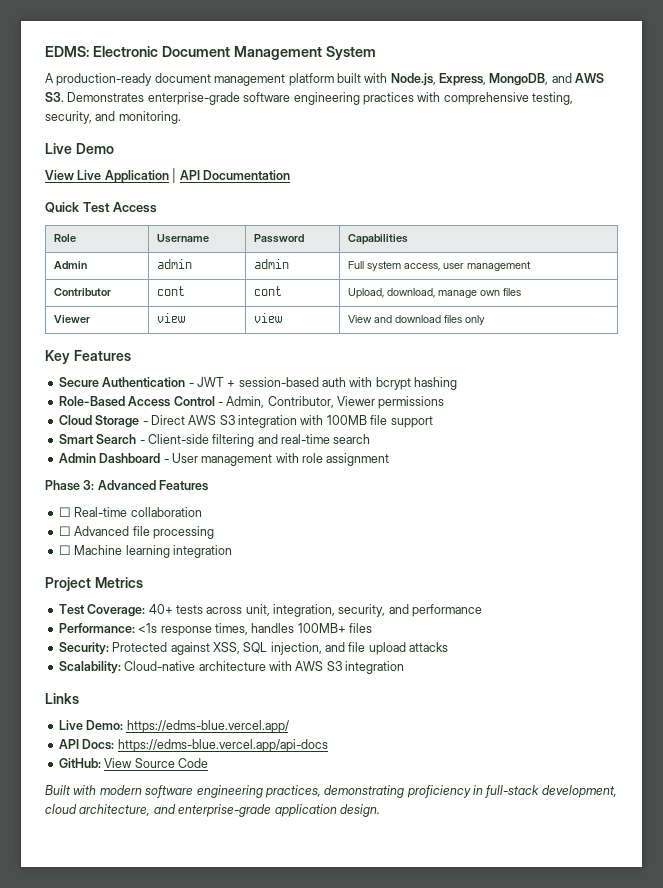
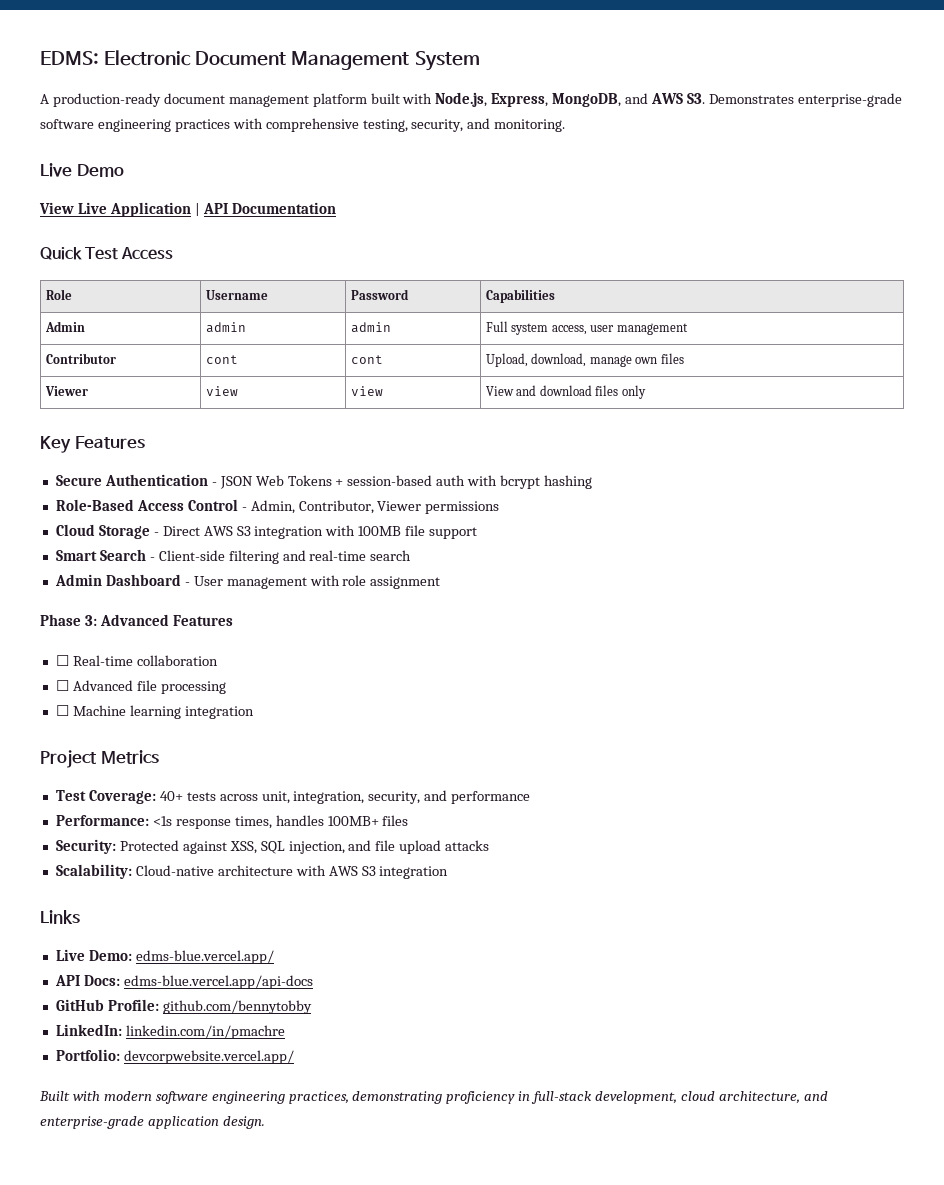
- Secure Authentication - JWT + session-based auth with bcrypt hashing
+ Secure Authentication - JSON Web Tokens + session-based auth with bcrypt hashing
- Live Demo: https://edms-blue.vercel.app/
+ Live Demo: edms-blue.vercel.app/
- API Docs: https://edms-blue.vercel.app/api-docs
- GitHub: View Source Code
+ API Docs: edms-blue.vercel.app/api-docs
+ GitHub Profile: github.com/bennytobby
+ LinkedIn: linkedin.com/in/pmachre
+ Portfolio: devcorpwebsite.vercel.app/

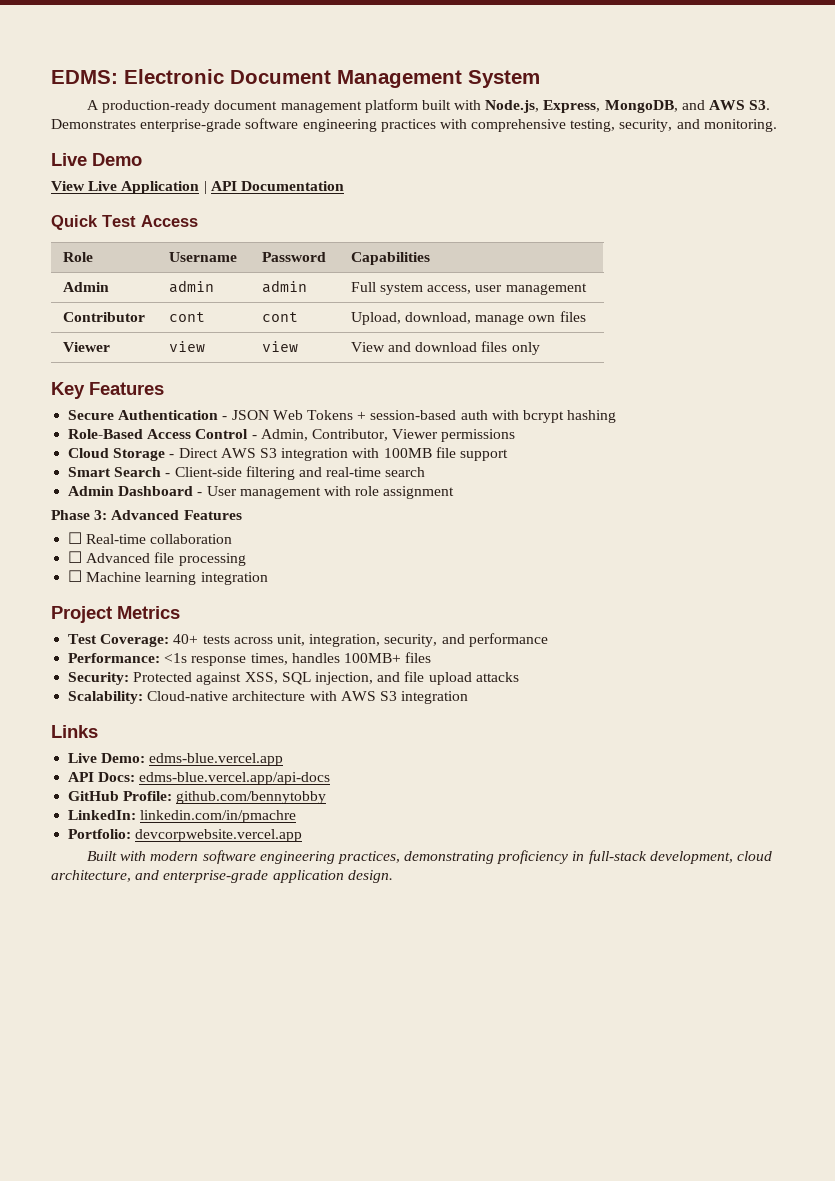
- Live Demo: edms-blue.vercel.app/
+ Live Demo: edms-blue.vercel.app
- Portfolio: devcorpwebsite.vercel.app/
+ Portfolio: devcorpwebsite.vercel.app

